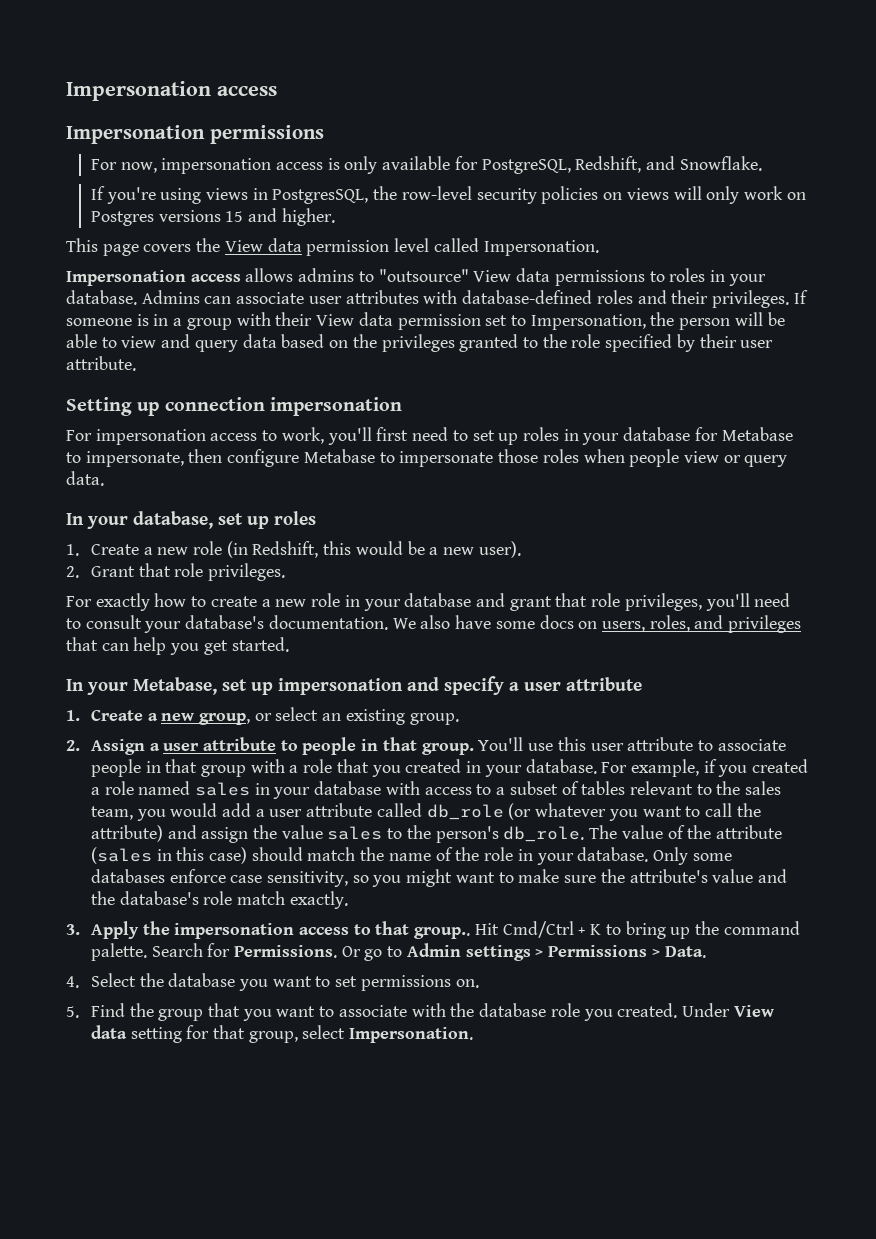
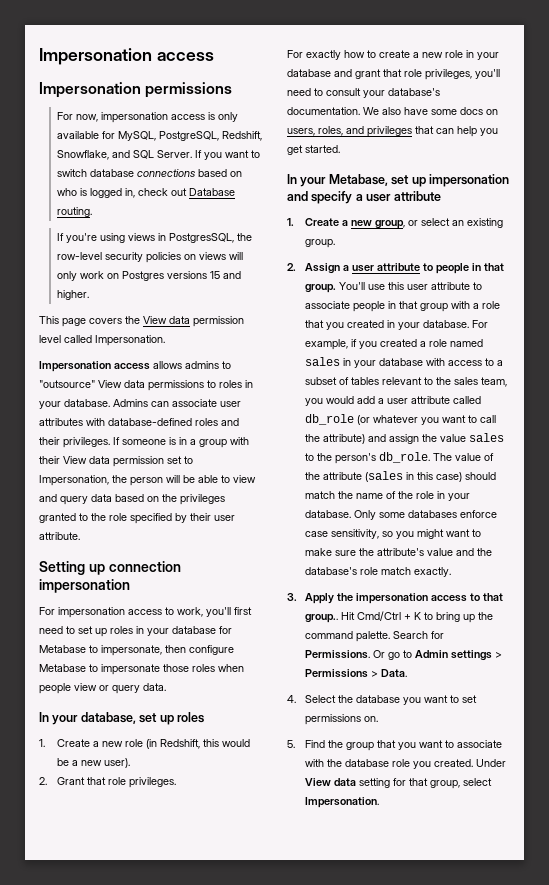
- For now, impersonation access is only available for PostgreSQL, Redshift, and Snowflake.
+ For now, impersonation access is only available for MySQL, PostgreSQL, Redshift, Snowflake, and SQL Server. If you want to switch database connections based on who is logged in, check out Database routing.

